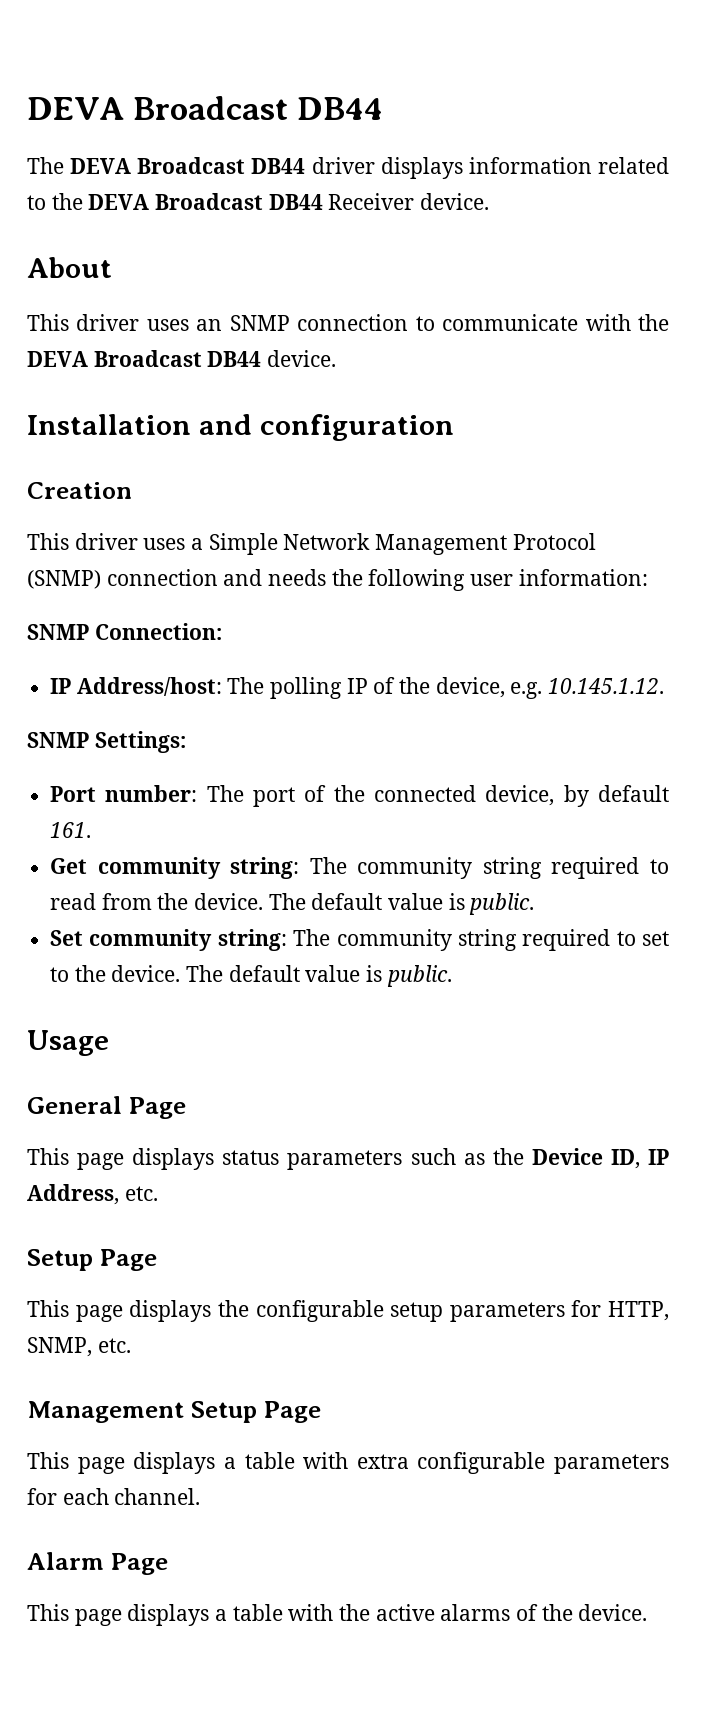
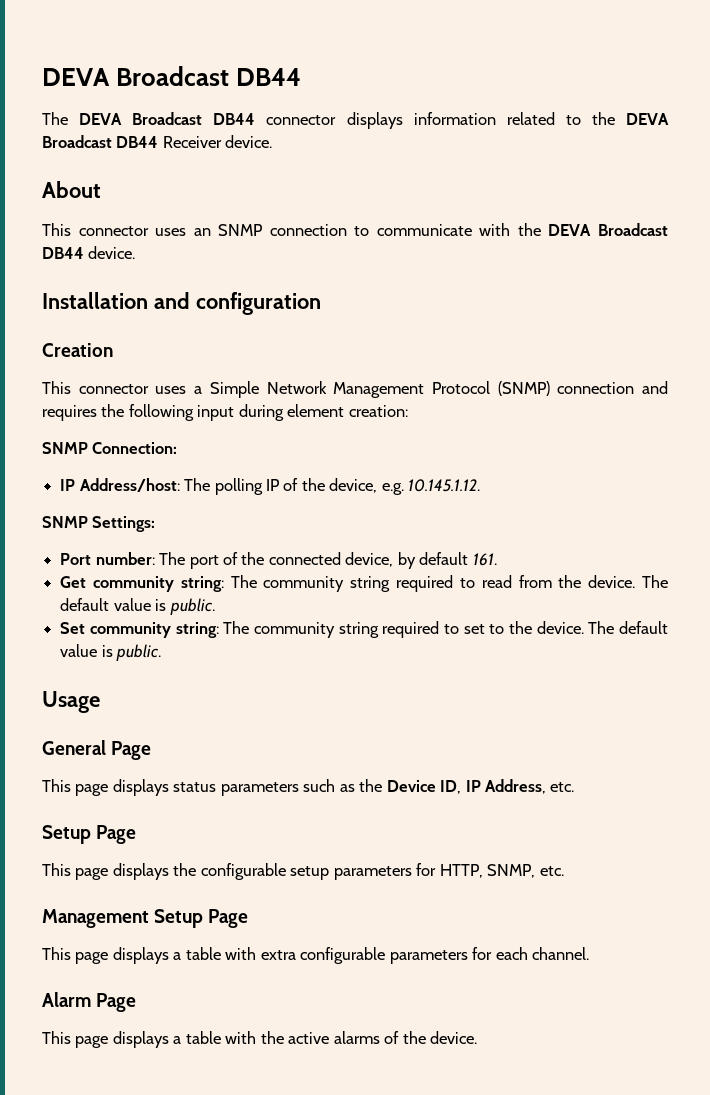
- The DEVA Broadcast DB44 driver displays information related to the DEVA Broadcast DB44 Receiver device.
+ The DEVA Broadcast DB44 connector displays information related to the DEVA Broadcast DB44 Receiver device.
- This driver uses an SNMP connection to communicate with the DEVA Broadcast DB44 device.
+ This connector uses an SNMP connection to communicate with the DEVA Broadcast DB44 device.
- This driver uses a Simple Network Management Protocol (SNMP) connection and needs the following user information:
+ This connector uses a Simple Network Management Protocol (SNMP) connection and requires the following input during element creation:

